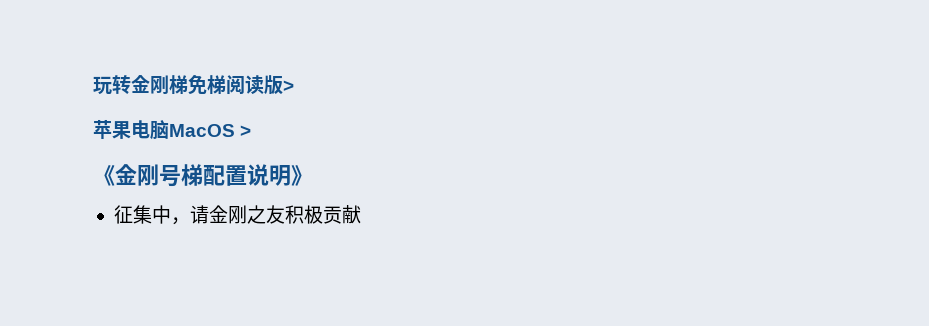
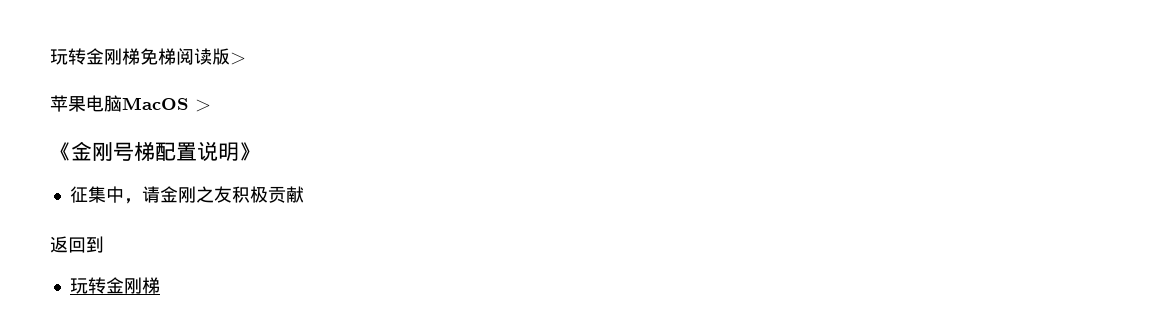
+ 返回到
+ 玩转金刚梯

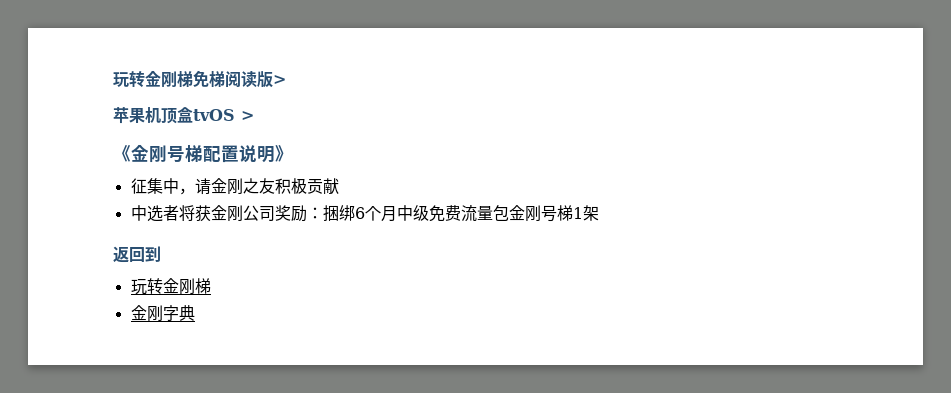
- 苹果电脑MacOS >
+ 苹果机顶盒tvOS >
+ 中选者将获金刚公司奖励：捆绑6个月中级免费流量包金刚号梯1架
+ 金刚字典

